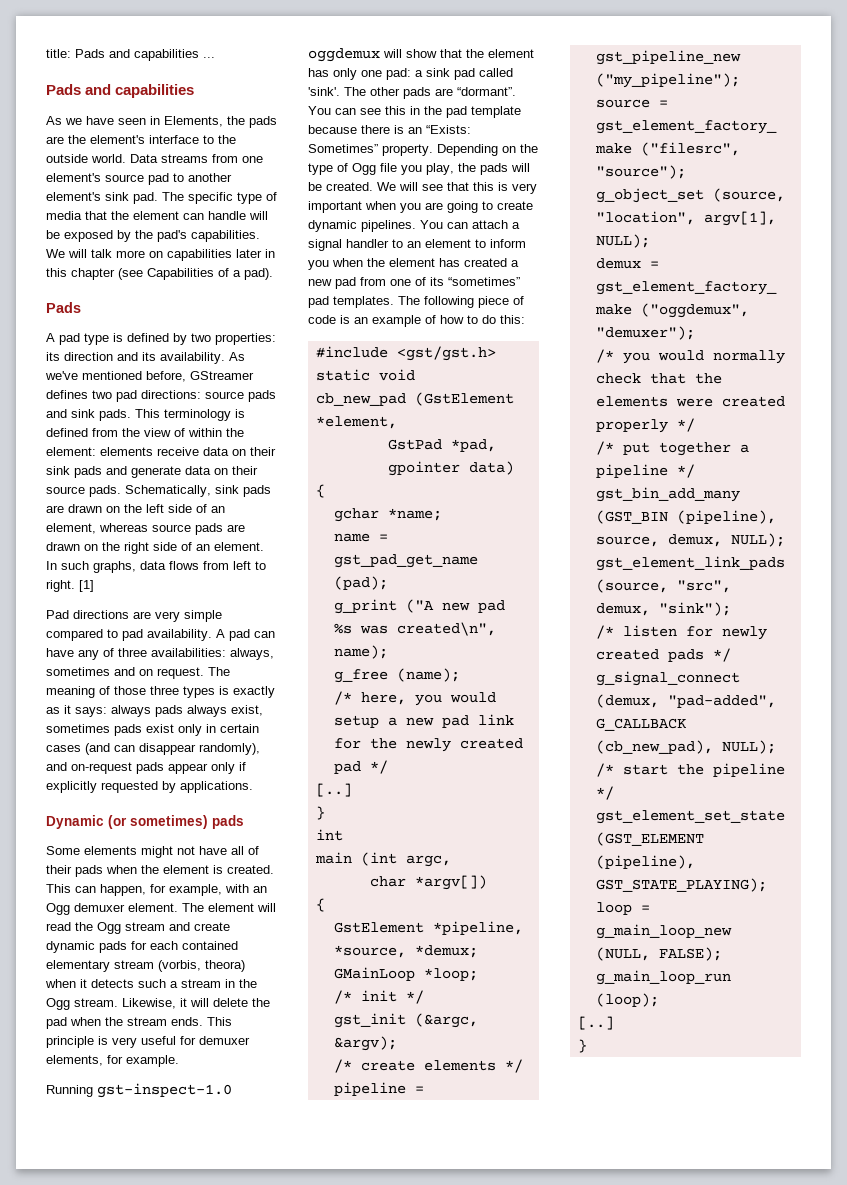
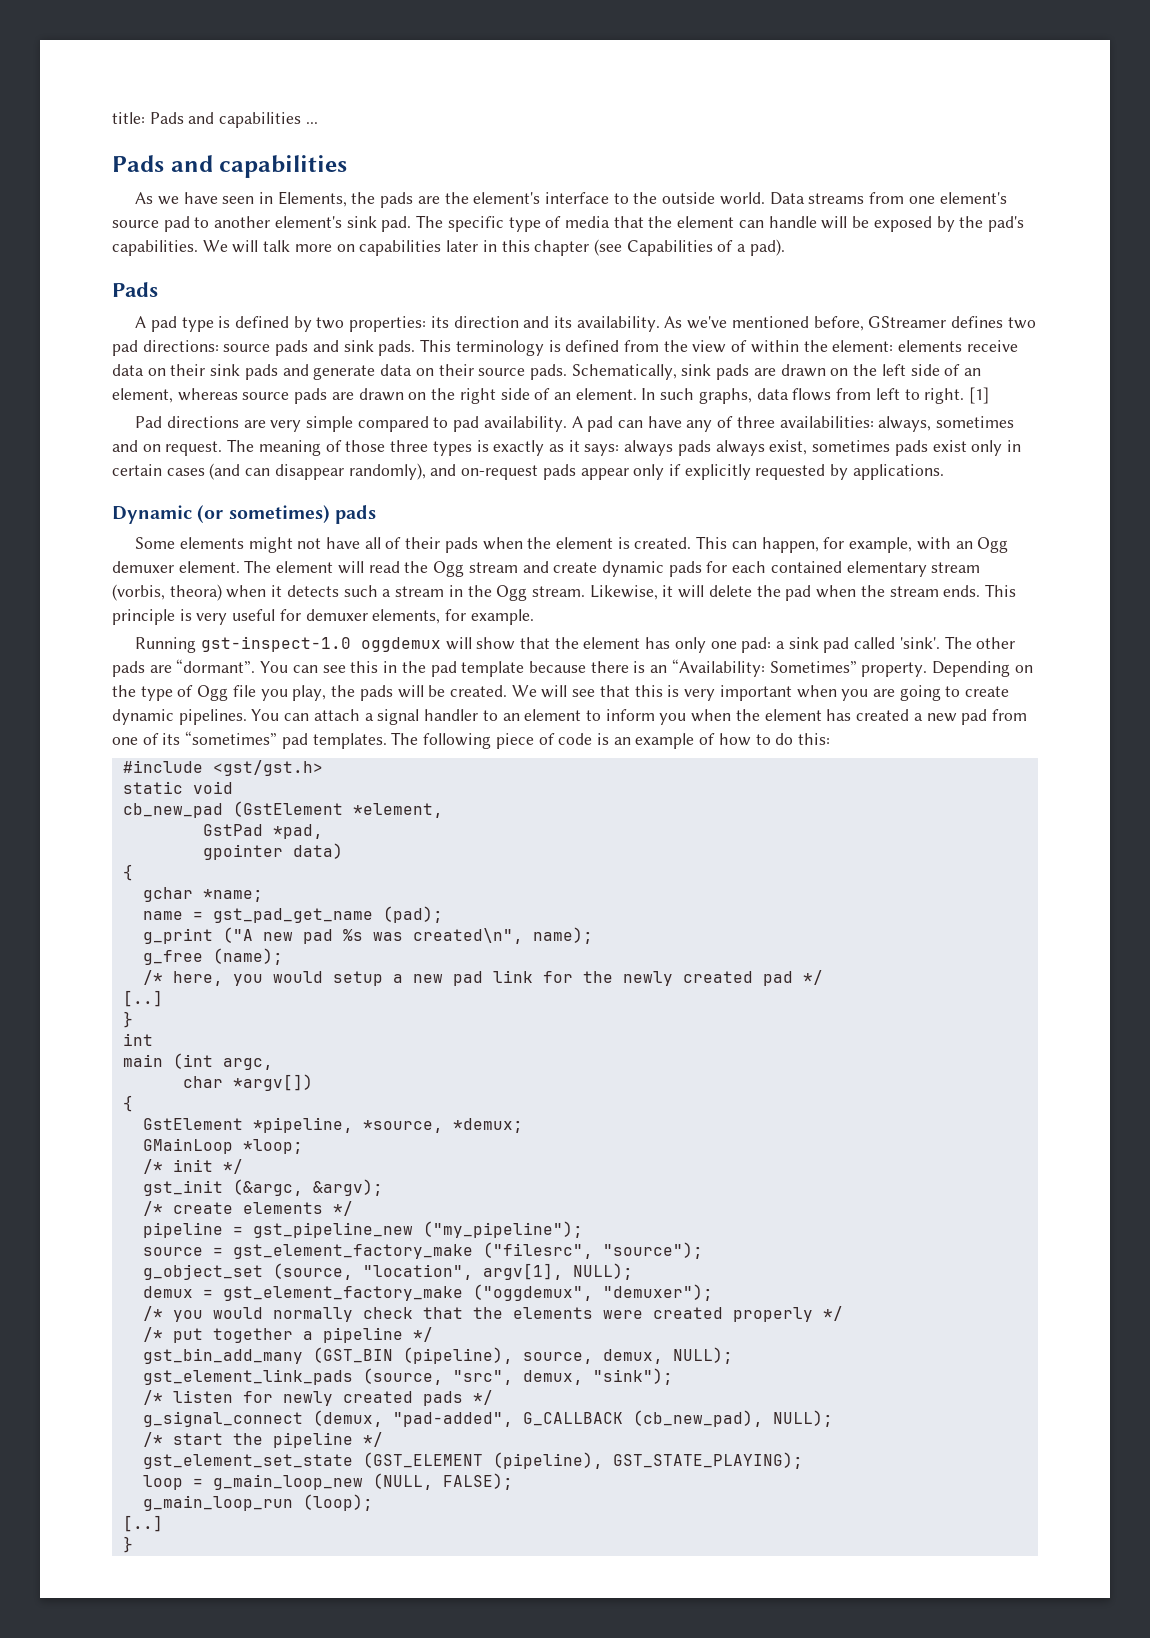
- You can see this in the pad template because there is an “Exists: Sometimes” property.
+ You can see this in the pad template because there is an “Availability: Sometimes” property.

